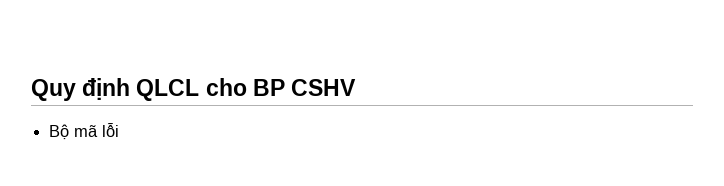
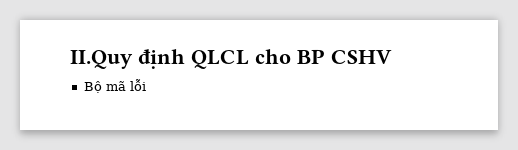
- Quy định QLCL cho BP CSHV
+ II.Quy định QLCL cho BP CSHV

